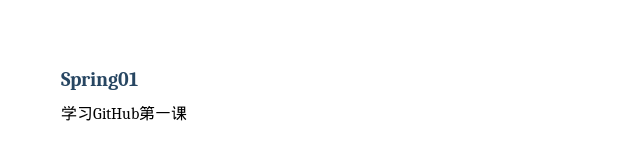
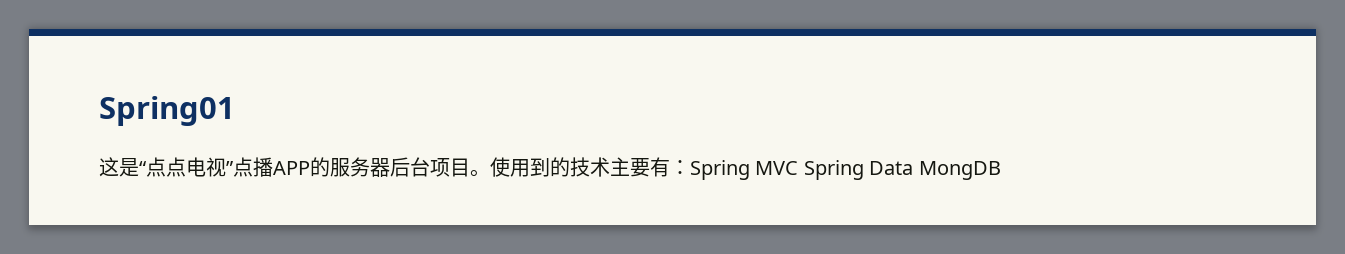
- 学习GitHub第一课
+ 这是“点点电视”点播APP的服务器后台项目。使用到的技术主要有：Spring MVC Spring Data MongDB

